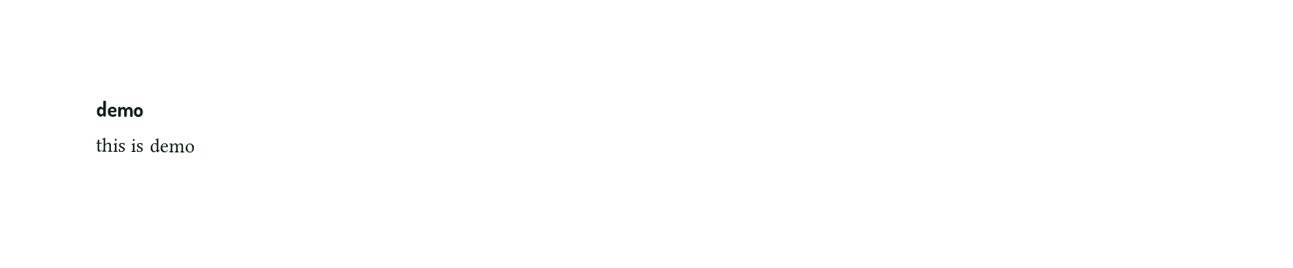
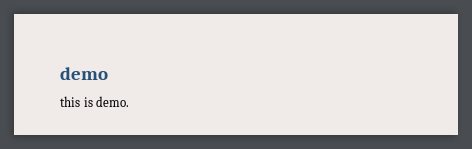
- this is demo
+ this is demo.

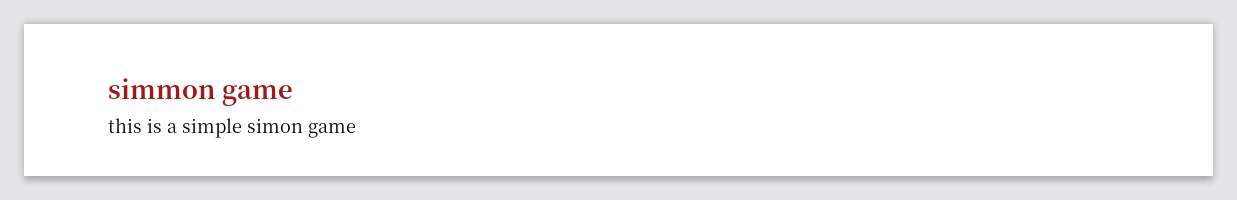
- demo
+ simmon game
- this is demo.
+ this is a simple simon game

